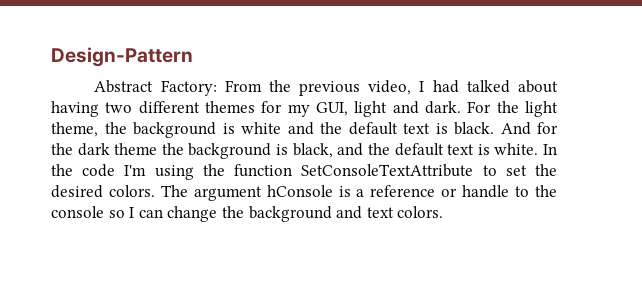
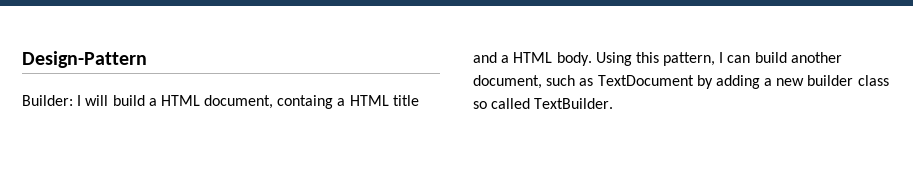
- Abstract Factory: From the previous video, I had talked about having two different themes for my GUI, light and dark. For the light theme, the background is white and the default text is black. And for the dark theme the background is black, and the default text is white. In the code I'm using the function SetConsoleTextAttribute to set the desired colors. The argument hConsole is a reference or handle to the console so I can change the background and text colors.
+ Builder: I will build a HTML document, containg a HTML title and a HTML body. Using this pattern, I can build another document, such as TextDocument by adding a new builder class so called TextBuilder.

